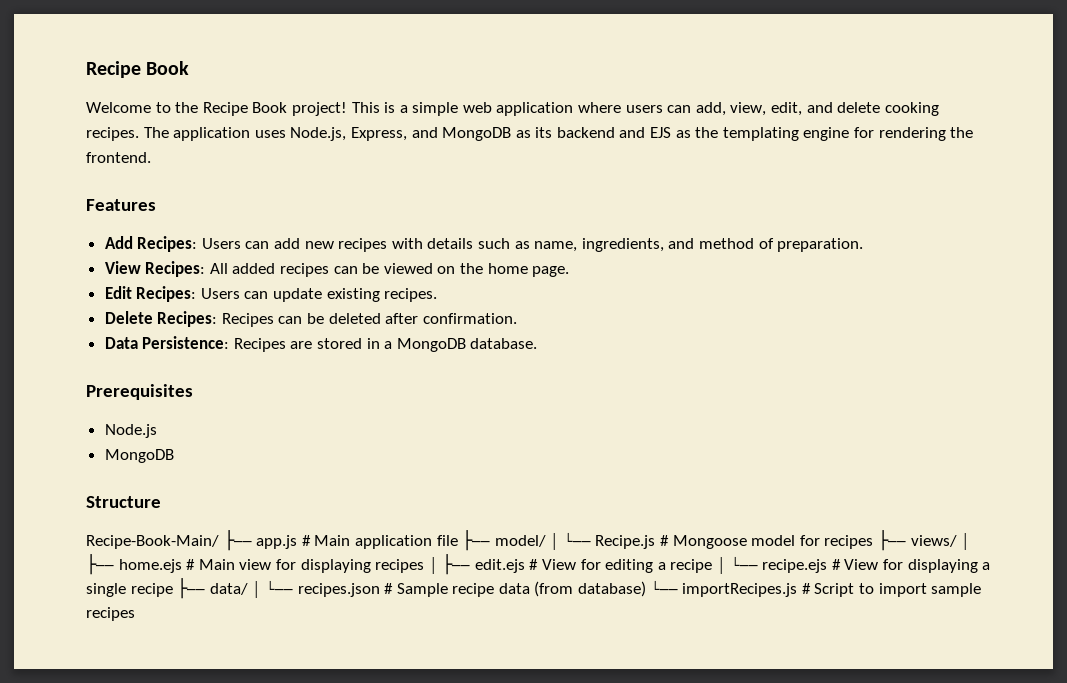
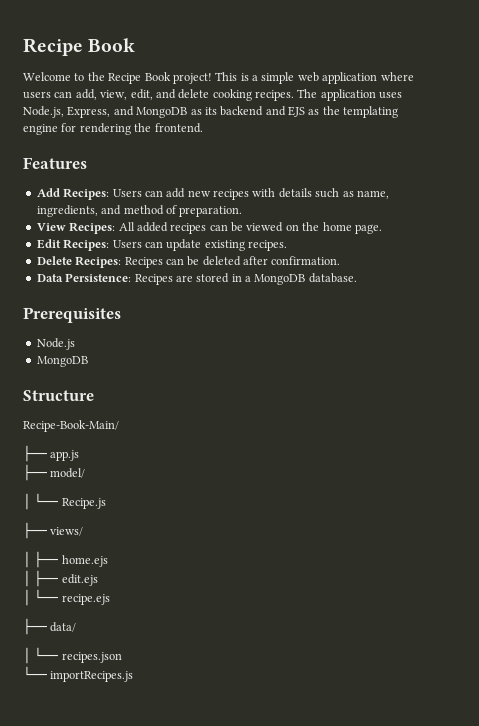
- Recipe-Book-Main/ ├── app.js # Main application file ├── model/ │ └── Recipe.js # Mongoose model for recipes ├── views/ │ ├── home.ejs # Main view for displaying recipes │ ├── edit.ejs # View for editing a recipe │ └── recipe.ejs # View for displaying a single recipe ├── data/ │ └── recipes.json # Sample recipe data (from database) └── importRecipes.js # Script to import sample recipes
+ Recipe-Book-Main/
+ ├── app.js
+ ├── model/
+ │ └── Recipe.js
+ ├── views/
+ │ ├── home.ejs
+ │ ├── edit.ejs
+ │ └── recipe.ejs
+ ├── data/
+ │ └── recipes.json
+ └── importRecipes.js

